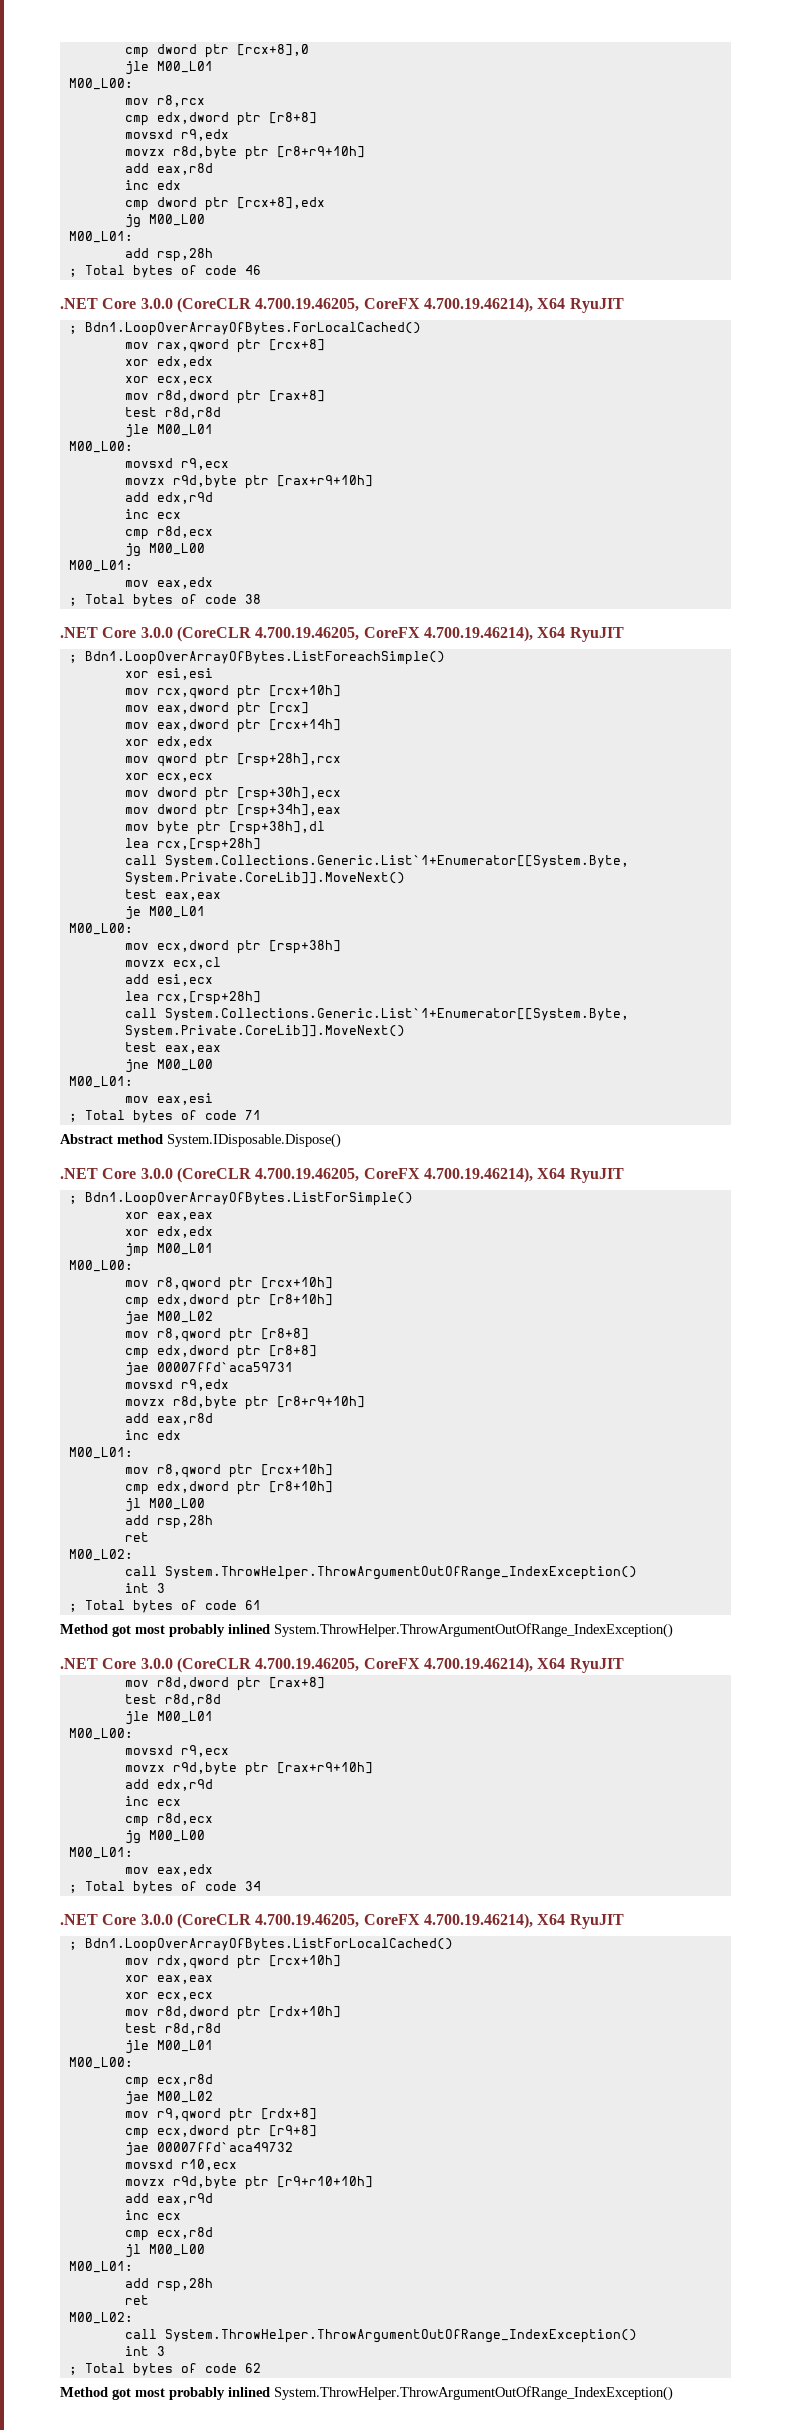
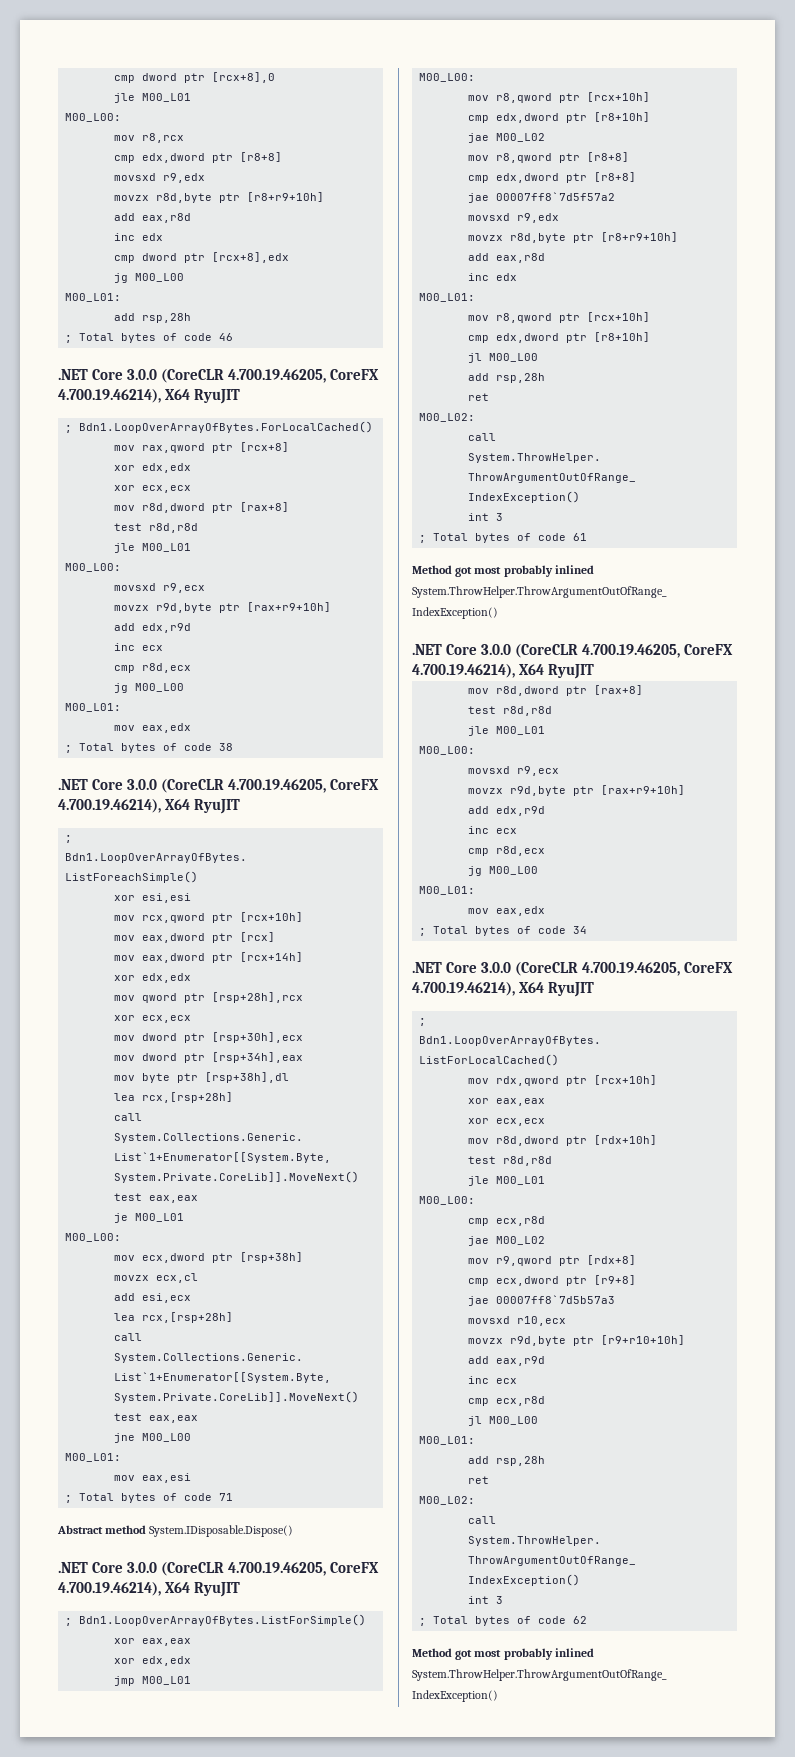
- jae 00007ffd`aca59731
+ jae 00007ff8`7d5f57a2
- jae 00007ffd`aca49732
+ jae 00007ff8`7d5b57a3

